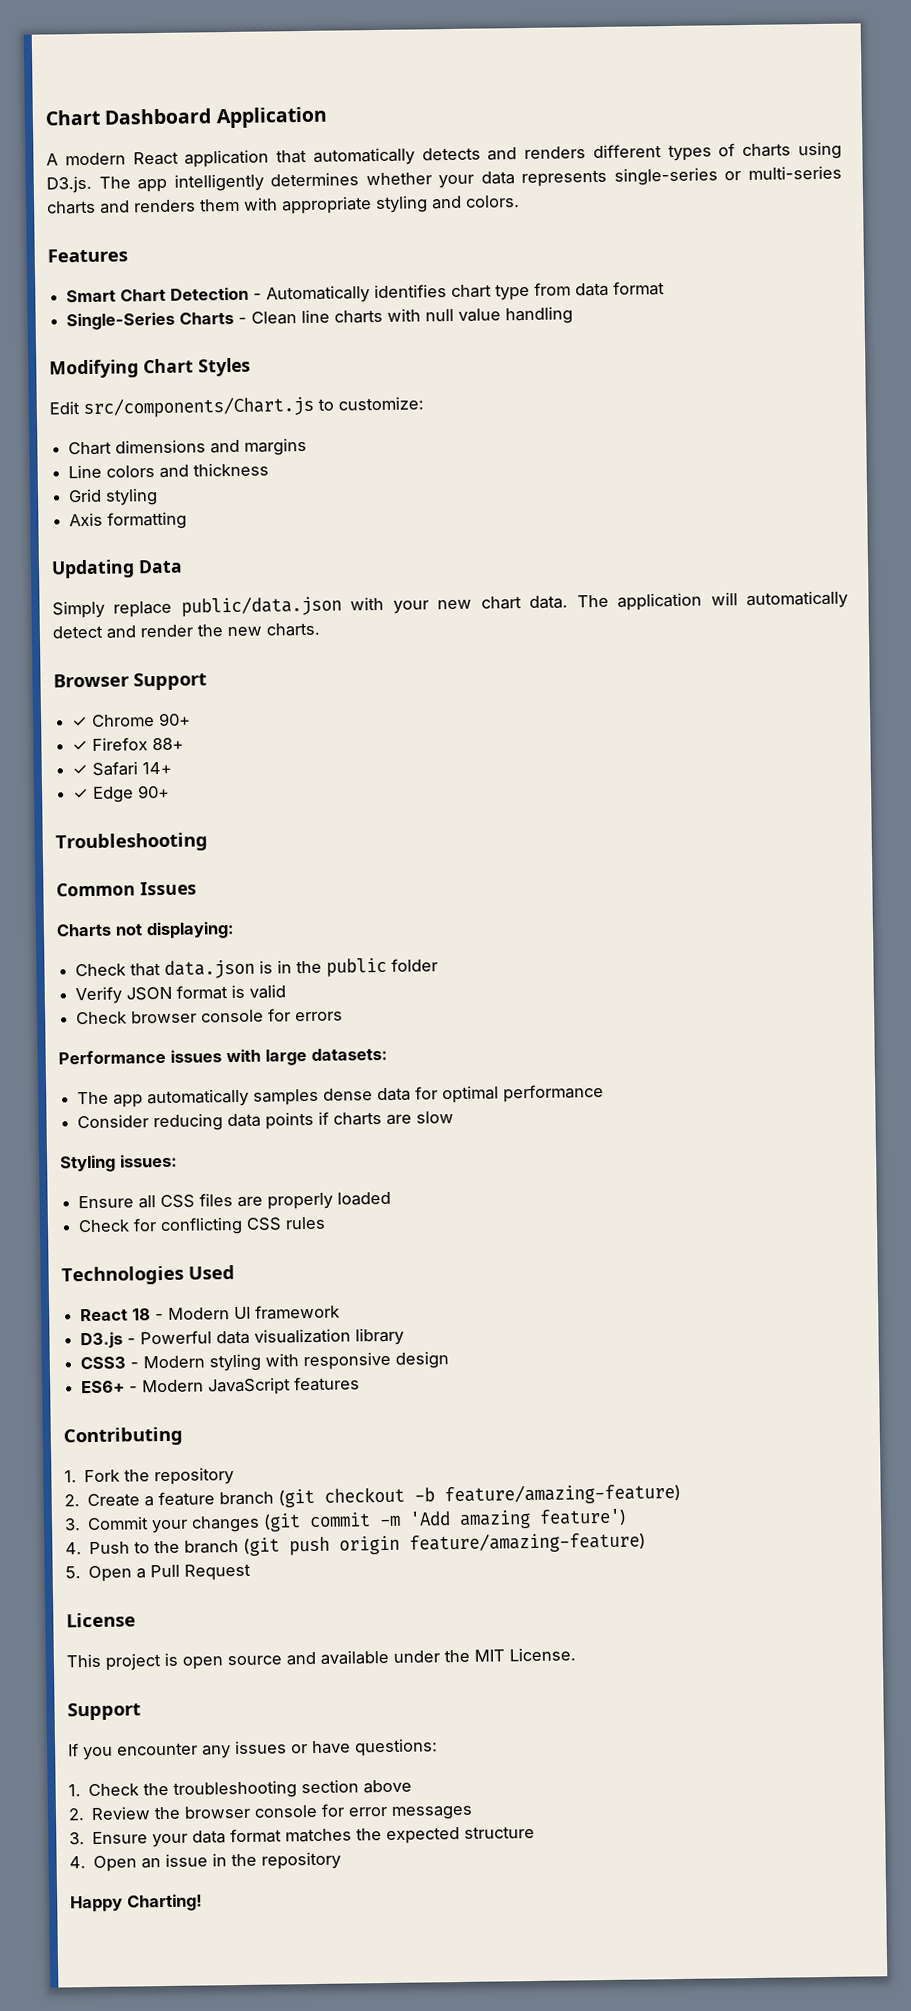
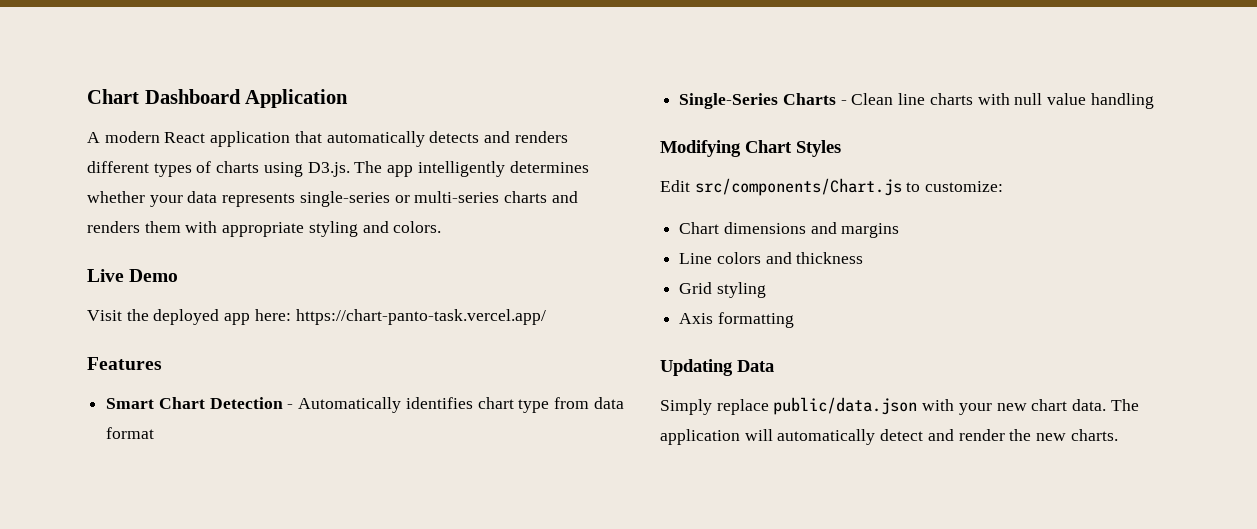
+ Live Demo
+ Visit the deployed app here: https://chart-panto-task.vercel.app/
- Browser Support
- ✓ Chrome 90+
- ✓ Firefox 88+
- ✓ Safari 14+
- ✓ Edge 90+
- Troubleshooting
- Common Issues
- Charts not displaying:
- Check that data.json is in the public folder
- Verify JSON format is valid
- Check browser console for errors
- Performance issues with large datasets:
- The app automatically samples dense data for optimal performance
- Consider reducing data points if charts are slow
- Styling issues:
- Ensure all CSS files are properly loaded
- Check for conflicting CSS rules
- Technologies Used
- React 18 - Modern UI framework
- D3.js - Powerful data visualization library
- CSS3 - Modern styling with responsive design
- ES6+ - Modern JavaScript features
- Contributing
- 1. Fork the repository
- 2. Create a feature branch (git checkout -b feature/amazing-feature)
- 3. Commit your changes (git commit -m 'Add amazing feature')
- 4. Push to the branch (git push origin feature/amazing-feature)
- 5. Open a Pull Request
- License
- This project is open source and available under the MIT License.
- Support
- If you encounter any issues or have questions:
- 1. Check the troubleshooting section above
- 2. Review the browser console for error messages
- 3. Ensure your data format matches the expected structure
- 4. Open an issue in the repository
- Happy Charting!

